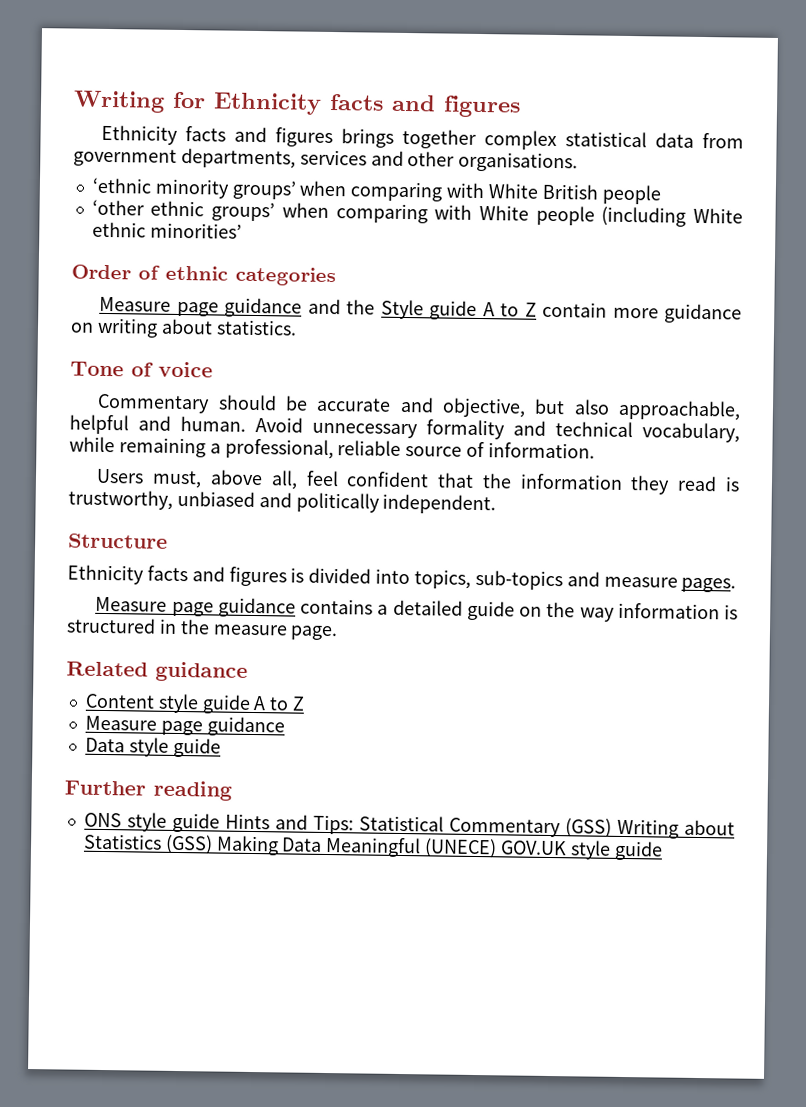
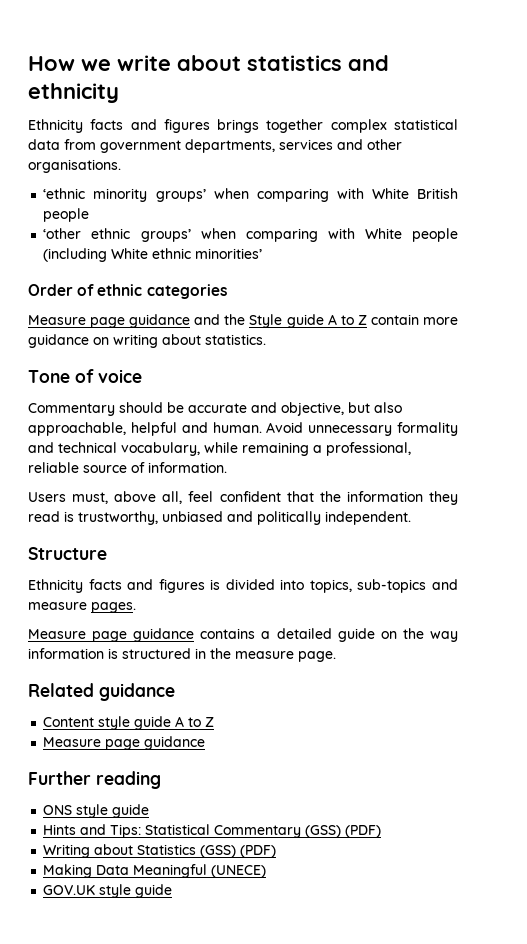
- Writing for Ethnicity facts and figures
+ How we write about statistics and ethnicity
- Data style guide
- ONS style guide Hints and Tips: Statistical Commentary (GSS) Writing about Statistics (GSS) Making Data Meaningful (UNECE) GOV.UK style guide
+ ONS style guide
+ Hints and Tips: Statistical Commentary (GSS) (PDF)
+ Writing about Statistics (GSS) (PDF)
+ Making Data Meaningful (UNECE)
+ GOV.UK style guide

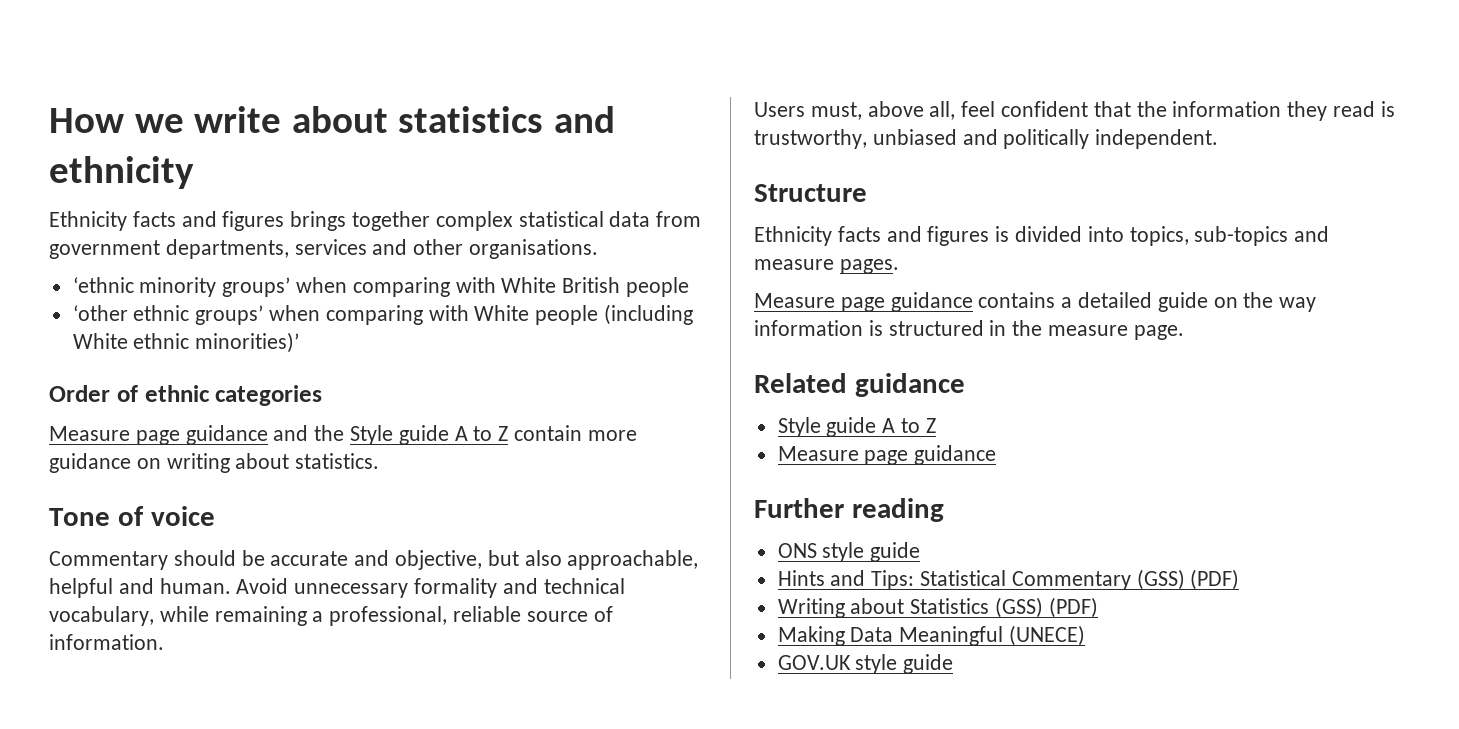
- ‘other ethnic groups’ when comparing with White people (including White ethnic minorities’
+ ‘other ethnic groups’ when comparing with White people (including White ethnic minorities)’
  Related guidance
- Content style guide A to Z
+ Style guide A to Z

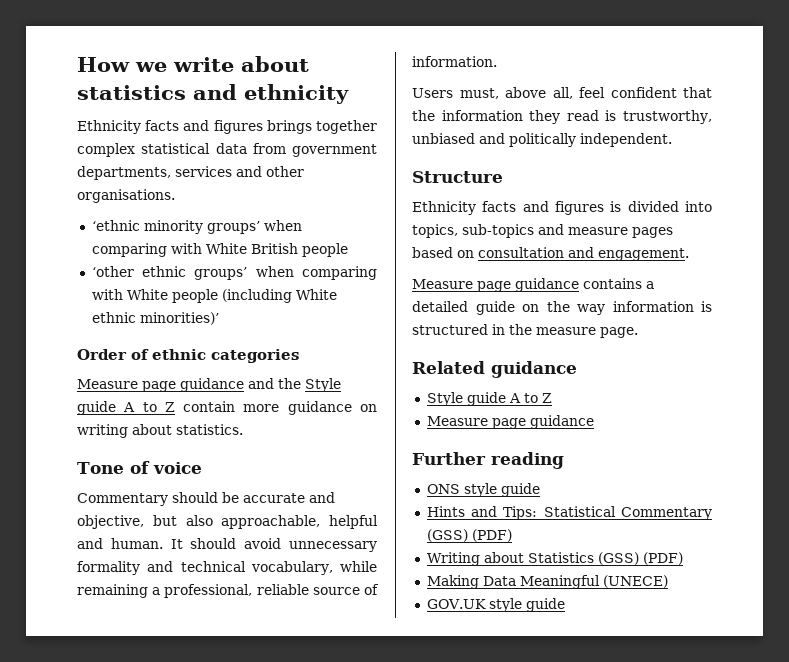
- Avoid unnecessary formality and technical vocabulary, while remaining a professional, reliable source of information.
+ It should avoid unnecessary formality and technical vocabulary, while remaining a professional, reliable source of information.
- Ethnicity facts and figures is divided into topics, sub-topics and measure pages.
+ Ethnicity facts and figures is divided into topics, sub-topics and measure pages based on consultation and engagement.

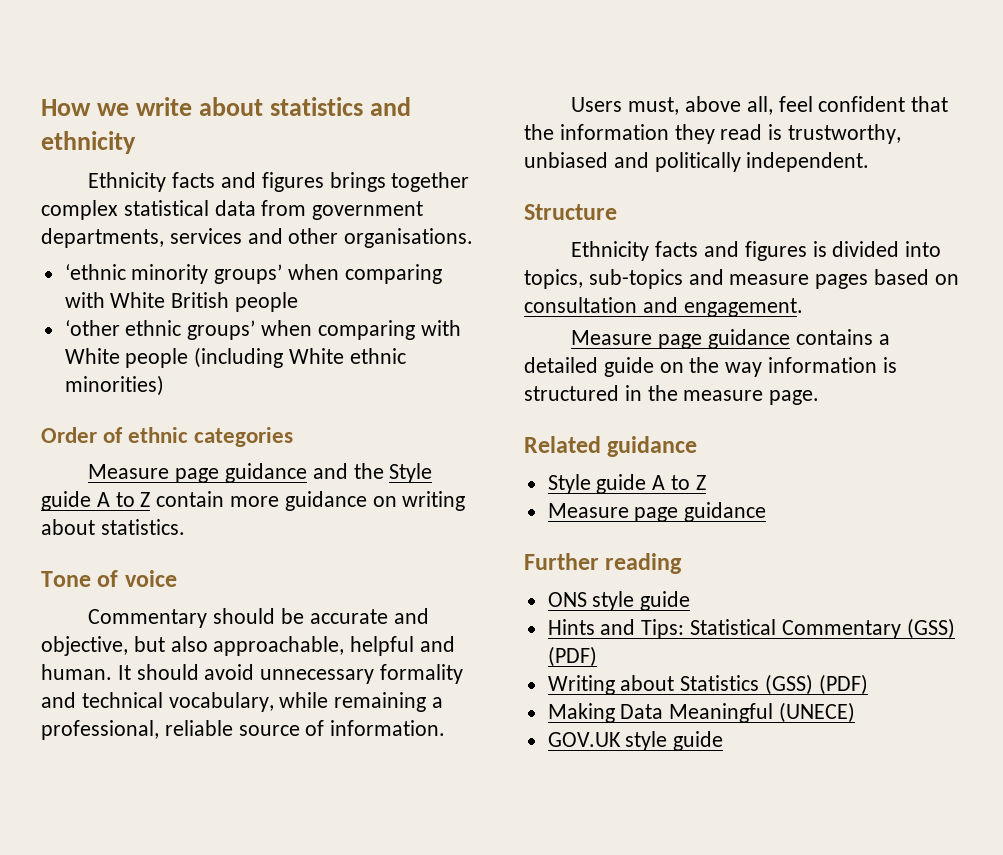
- ‘other ethnic groups’ when comparing with White people (including White ethnic minorities)’
+ ‘other ethnic groups’ when comparing with White people (including White ethnic minorities)

